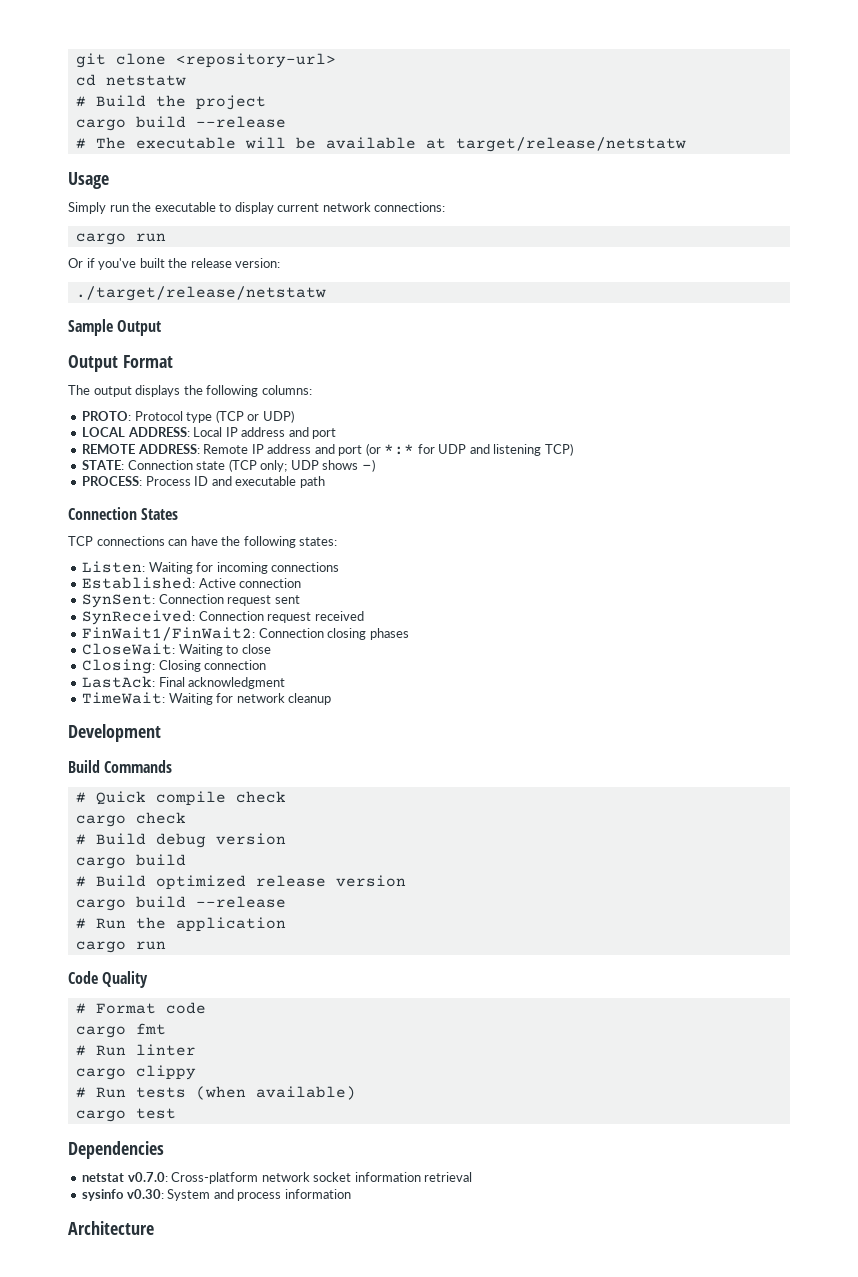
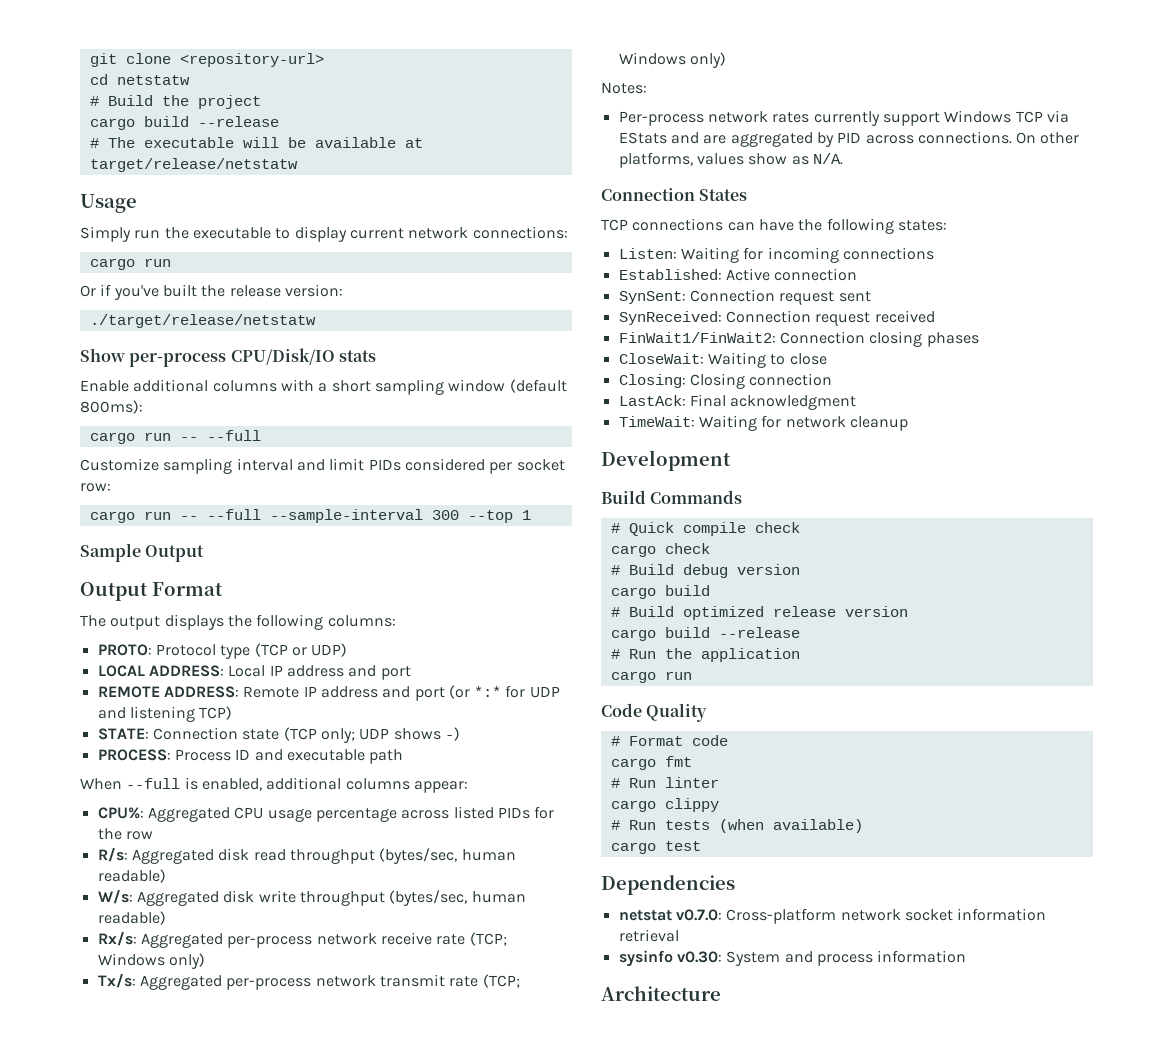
+ Show per-process CPU/Disk/IO stats
+ Enable additional columns with a short sampling window (default 800ms):
+ cargo run -- --full
+ Customize sampling interval and limit PIDs considered per socket row:
+ cargo run -- --full --sample-interval 300 --top 1
+ When --full is enabled, additional columns appear:
+ CPU%: Aggregated CPU usage percentage across listed PIDs for the row
+ R/s: Aggregated disk read throughput (bytes/sec, human readable)
+ W/s: Aggregated disk write throughput (bytes/sec, human readable)
+ Rx/s: Aggregated per-process network receive rate (TCP; Windows only)
+ Tx/s: Aggregated per-process network transmit rate (TCP; Windows only)
+ Notes:
+ Per-process network rates currently support Windows TCP via EStats and are aggregated by PID across connections. On other platforms, values show as N/A.

